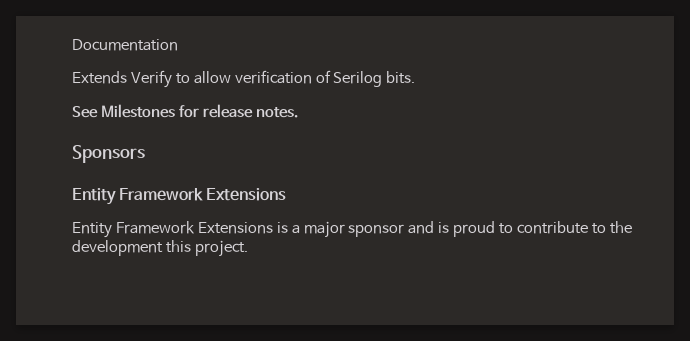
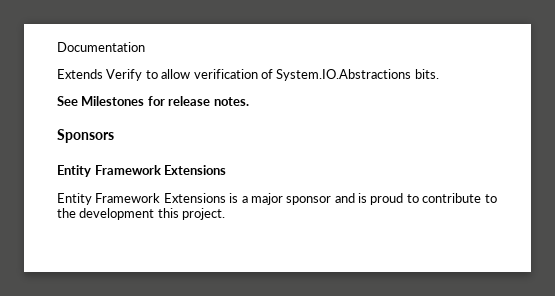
- Extends Verify to allow verification of Serilog bits.
+ Extends Verify to allow verification of System.IO.Abstractions bits.

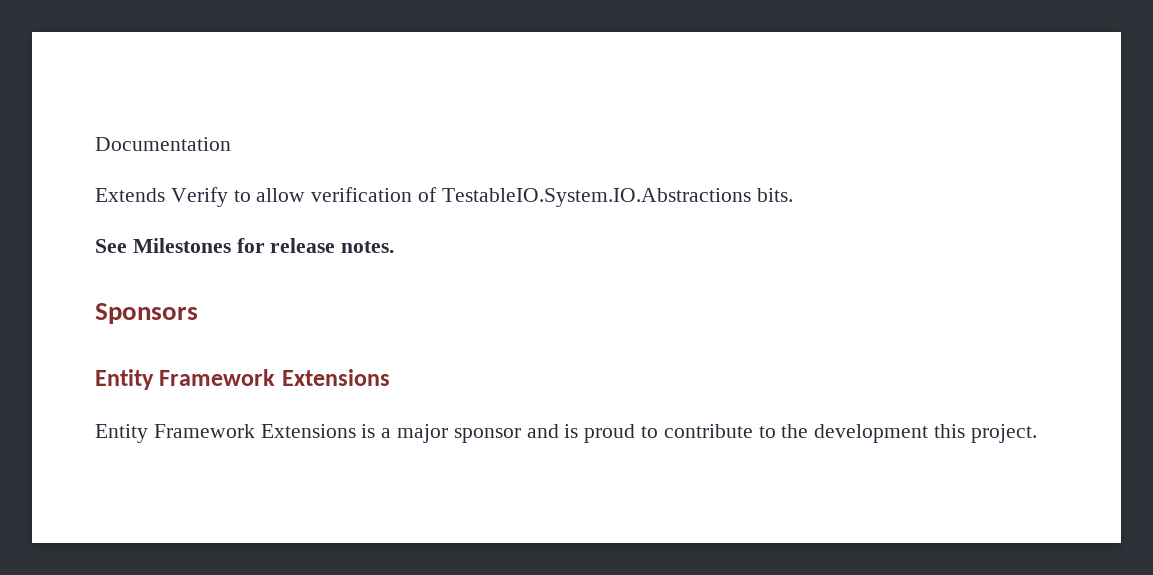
- Extends Verify to allow verification of System.IO.Abstractions bits.
+ Extends Verify to allow verification of TestableIO.System.IO.Abstractions bits.

